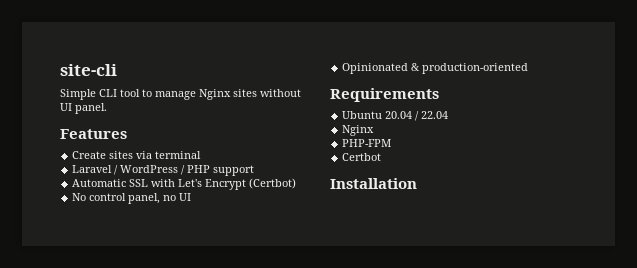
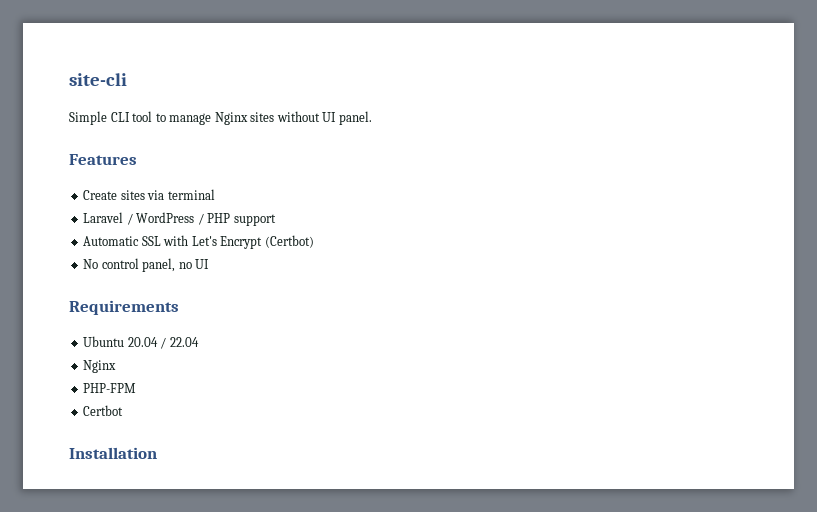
- Opinionated & production-oriented

